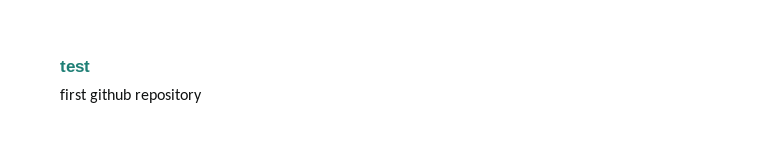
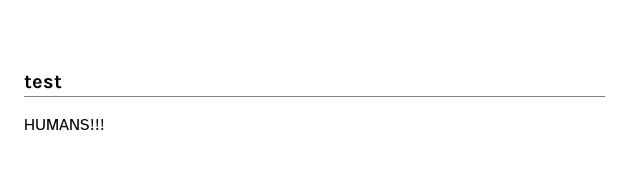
- first github repository
+ HUMANS!!!

